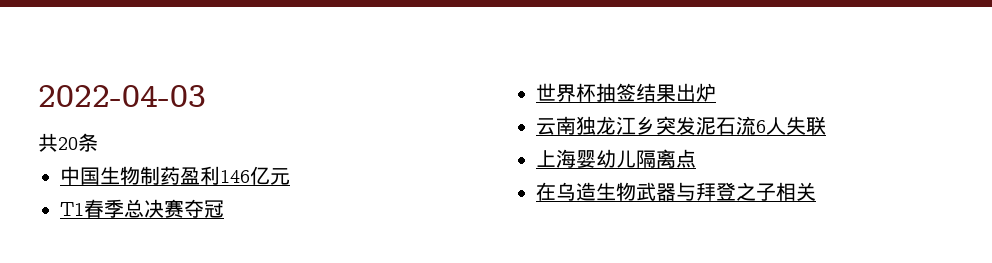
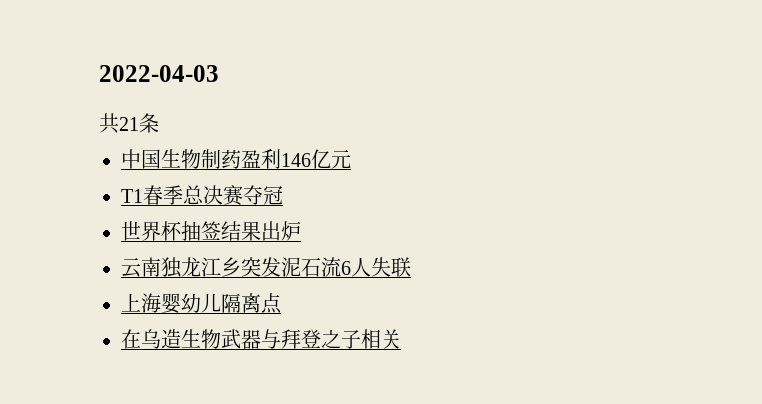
- 共20条
+ 共21条

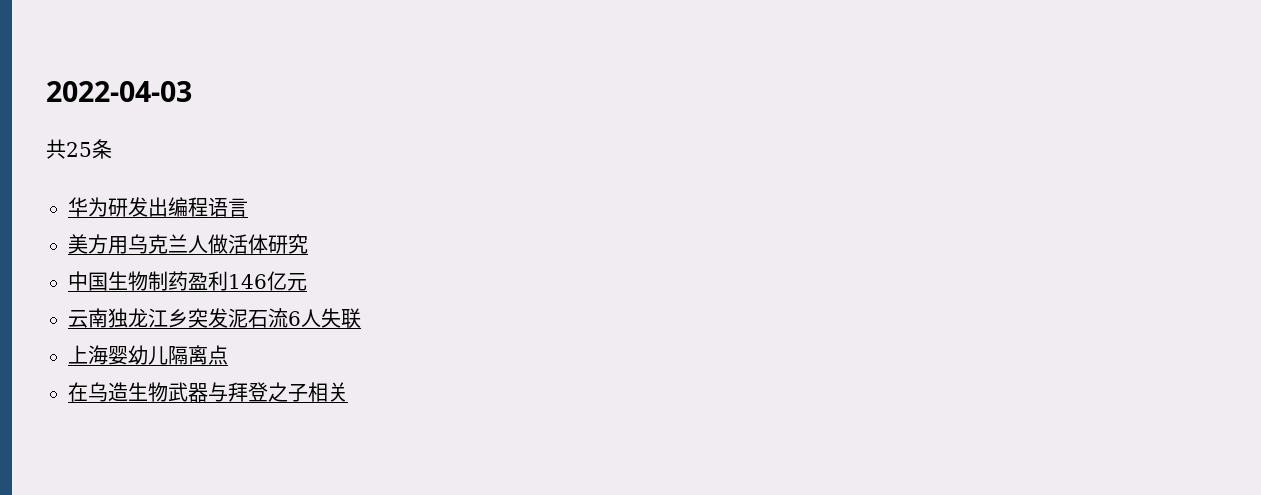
- 共21条
+ 共25条
+ 华为研发出编程语言
+ 美方用乌克兰人做活体研究
- T1春季总决赛夺冠
- 世界杯抽签结果出炉

